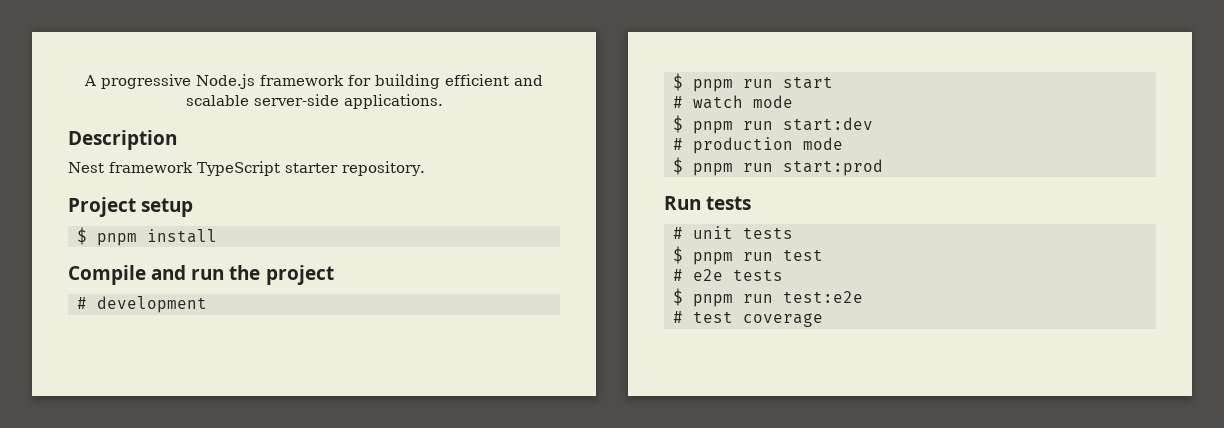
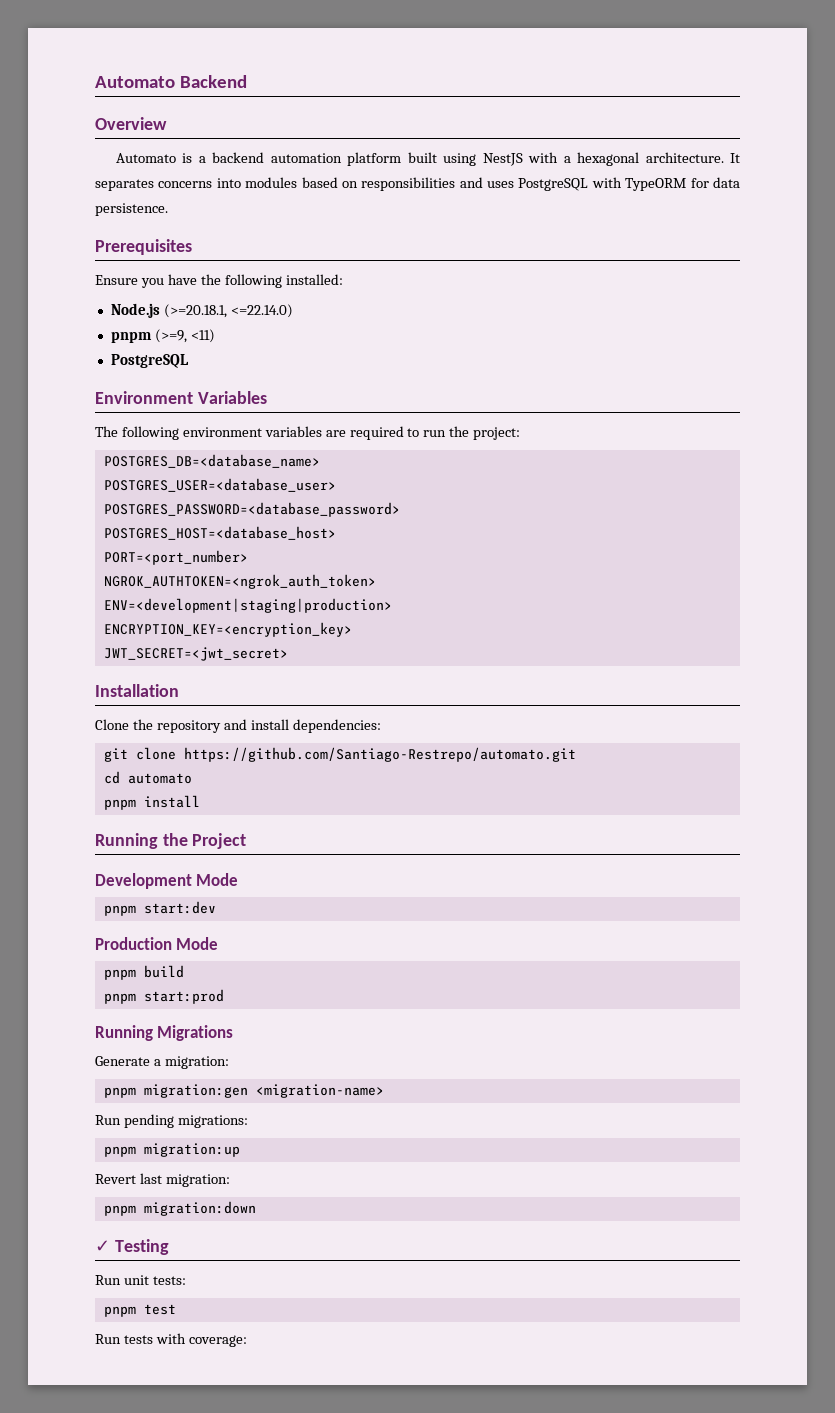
- A progressive Node.js framework for building efficient and scalable server-side applications.
- Description
- Nest framework TypeScript starter repository.
- Project setup
- $ pnpm install
- Compile and run the project
- # development
- $ pnpm run start
- # watch mode
- $ pnpm run start:dev
- # production mode
- $ pnpm run start:prod
- Run tests
- # unit tests
- $ pnpm run test
- # e2e tests
- $ pnpm run test:e2e
- # test coverage
+ Automato Backend
+ Overview
+ Automato is a backend automation platform built using NestJS with a hexagonal architecture. It separates concerns into modules based on responsibilities and uses PostgreSQL with TypeORM for data persistence.
+ Prerequisites
+ Ensure you have the following installed:
+ Node.js (>=20.18.1, <=22.14.0)
+ pnpm (>=9, <11)
+ PostgreSQL
+ Environment Variables
+ The following environment variables are required to run the project:
+ POSTGRES_DB=<database_name>
+ POSTGRES_USER=<database_user>
+ POSTGRES_PASSWORD=<database_password>
+ POSTGRES_HOST=<database_host>
+ PORT=<port_number>
+ NGROK_AUTHTOKEN=<ngrok_auth_token>
+ ENV=<development|staging|production>
+ ENCRYPTION_KEY=<encryption_key>
+ JWT_SECRET=<jwt_secret>
+ Installation
+ Clone the repository and install dependencies:
+ git clone https://github.com/Santiago-Restrepo/automato.git
+ cd automato
+ pnpm install
+ Running the Project
+ Development Mode
+ pnpm start:dev
+ Production Mode
+ pnpm build
+ pnpm start:prod
+ Running Migrations
+ Generate a migration:
+ pnpm migration:gen <migration-name>
+ Run pending migrations:
+ pnpm migration:up
+ Revert last migration:
+ pnpm migration:down
+ ✓ Testing
+ Run unit tests:
+ pnpm test
+ Run tests with coverage:

